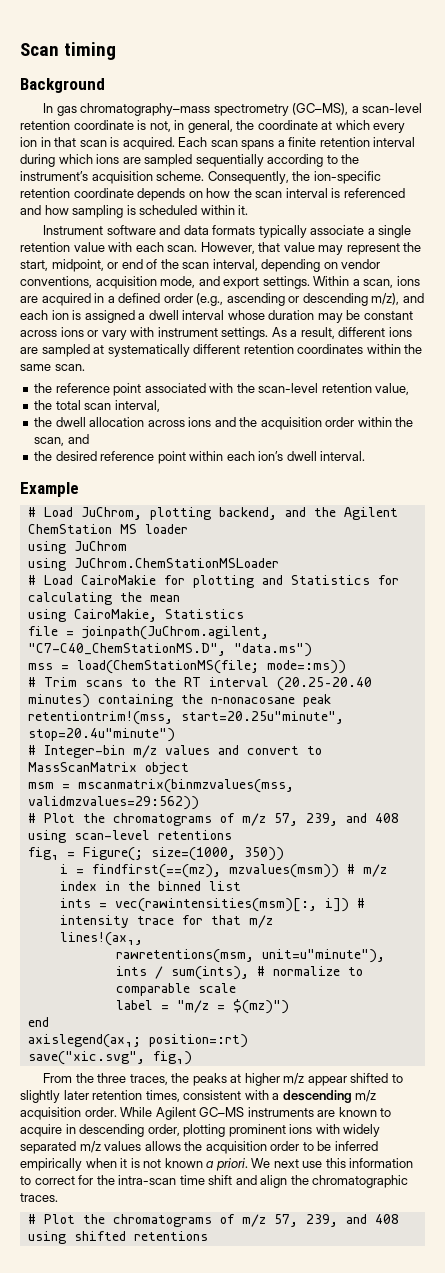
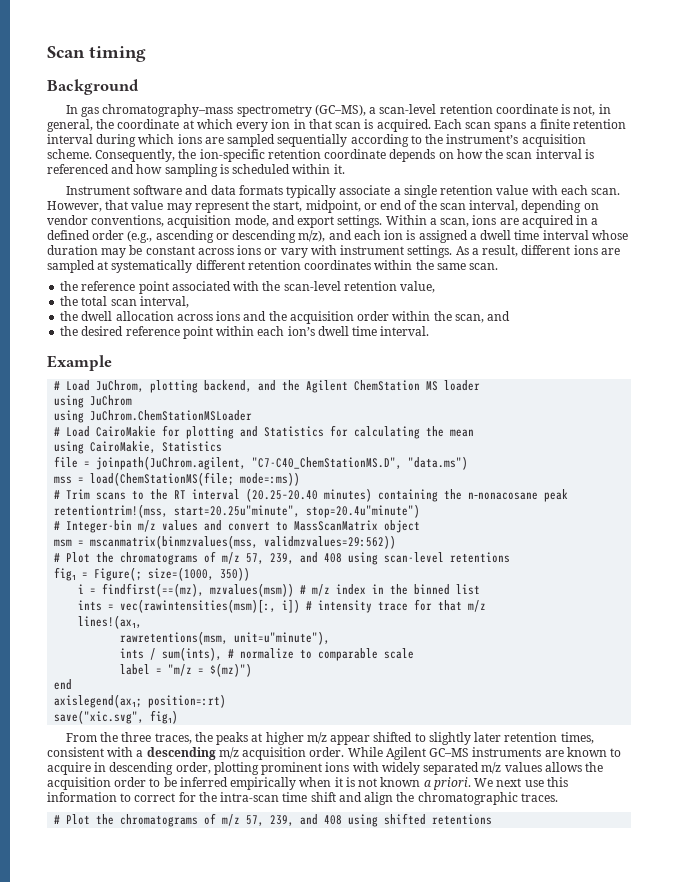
- Within a scan, ions are acquired in a defined order (e.g., ascending or descending m/z), and each ion is assigned a dwell interval whose duration may be constant across ions or vary with instrument settings.
+ Within a scan, ions are acquired in a defined order (e.g., ascending or descending m/z), and each ion is assigned a dwell time interval whose duration may be constant across ions or vary with instrument settings.
- the desired reference point within each ion’s dwell interval.
+ the desired reference point within each ion’s dwell time interval.

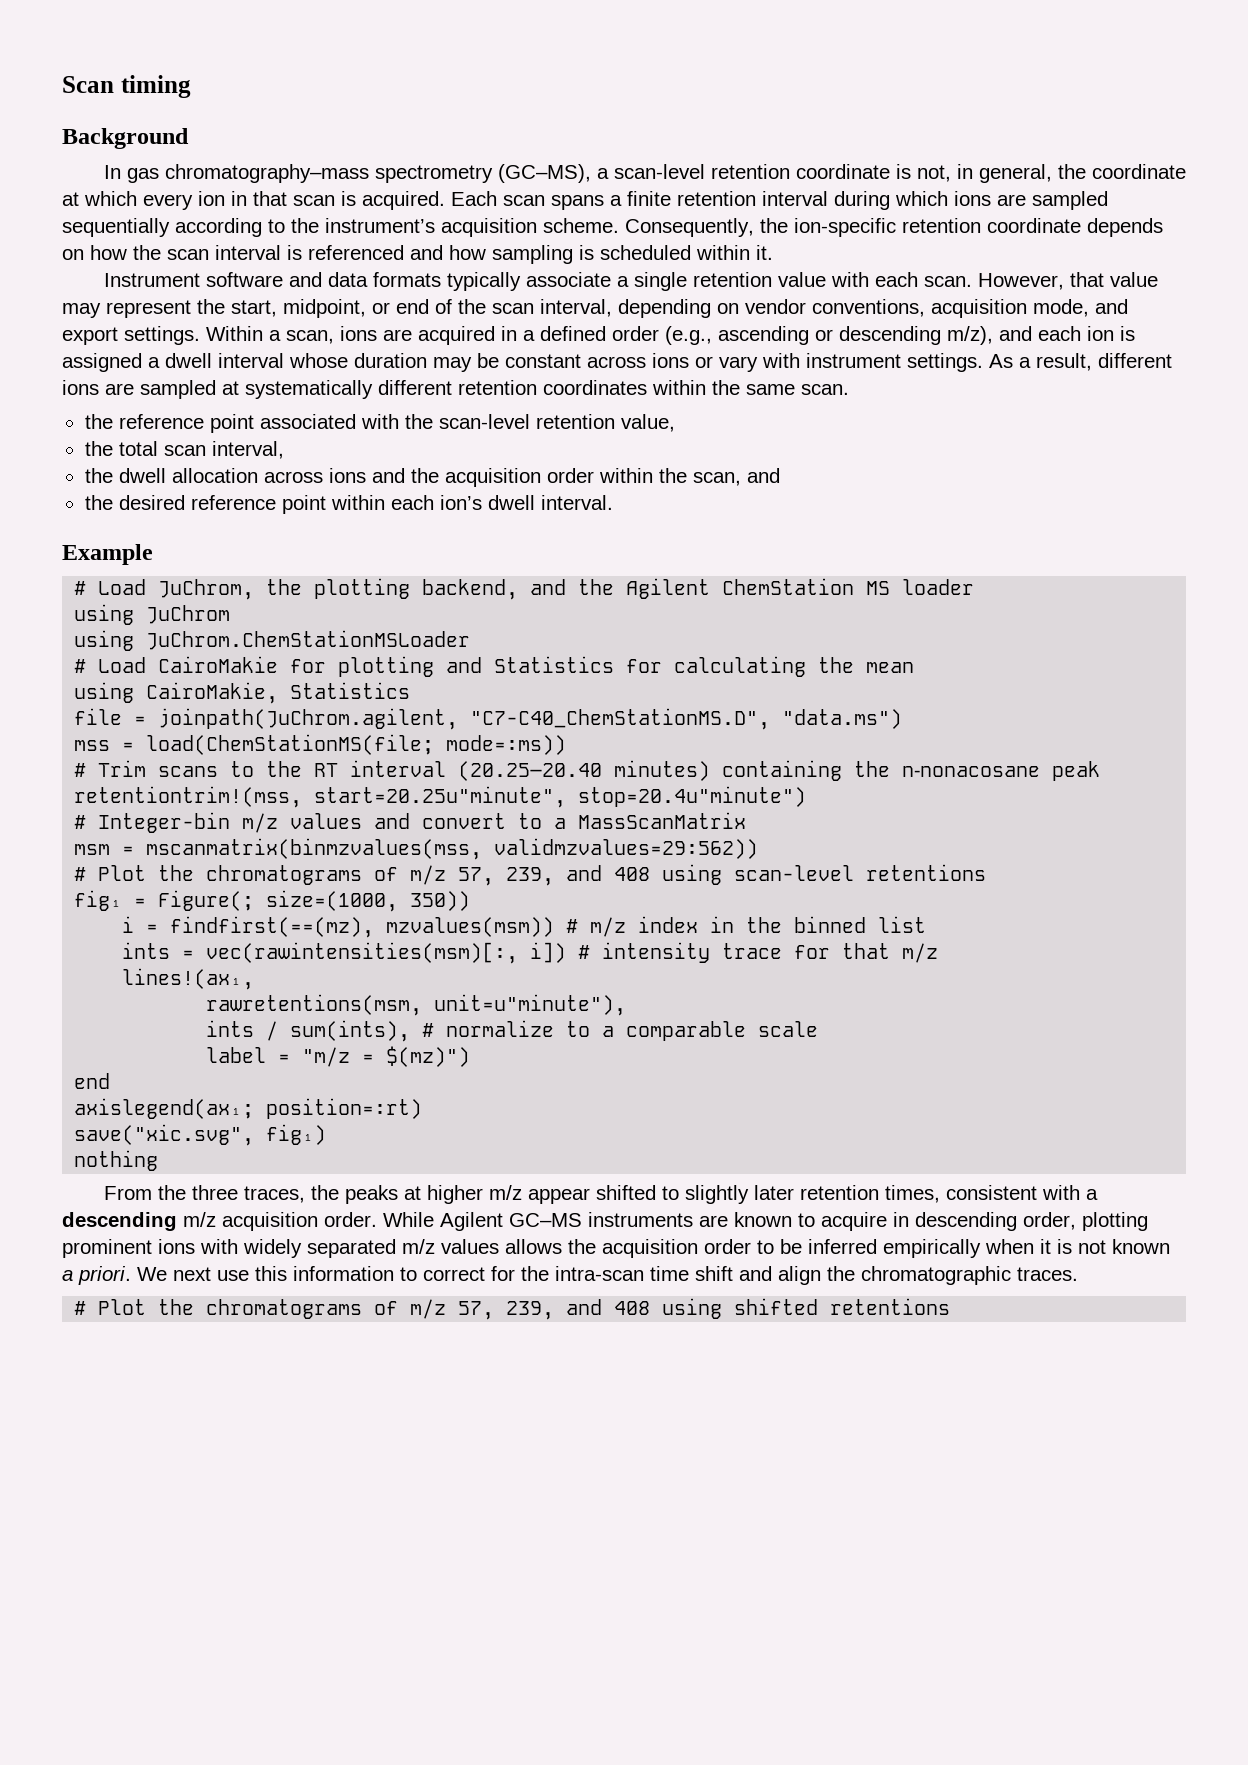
- Within a scan, ions are acquired in a defined order (e.g., ascending or descending m/z), and each ion is assigned a dwell time interval whose duration may be constant across ions or vary with instrument settings.
+ Within a scan, ions are acquired in a defined order (e.g., ascending or descending m/z), and each ion is assigned a dwell interval whose duration may be constant across ions or vary with instrument settings.
- the desired reference point within each ion’s dwell time interval.
+ the desired reference point within each ion’s dwell interval.
- # Load JuChrom, plotting backend, and the Agilent ChemStation MS loader
+ # Load JuChrom, the plotting backend, and the Agilent ChemStation MS loader
- # Integer-bin m/z values and convert to MassScanMatrix object
+ # Integer-bin m/z values and convert to a MassScanMatrix
- ints / sum(ints), # normalize to comparable scale
+ ints / sum(ints), # normalize to a comparable scale
+ nothing

